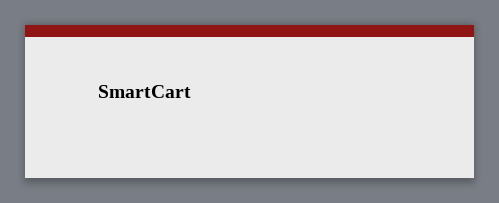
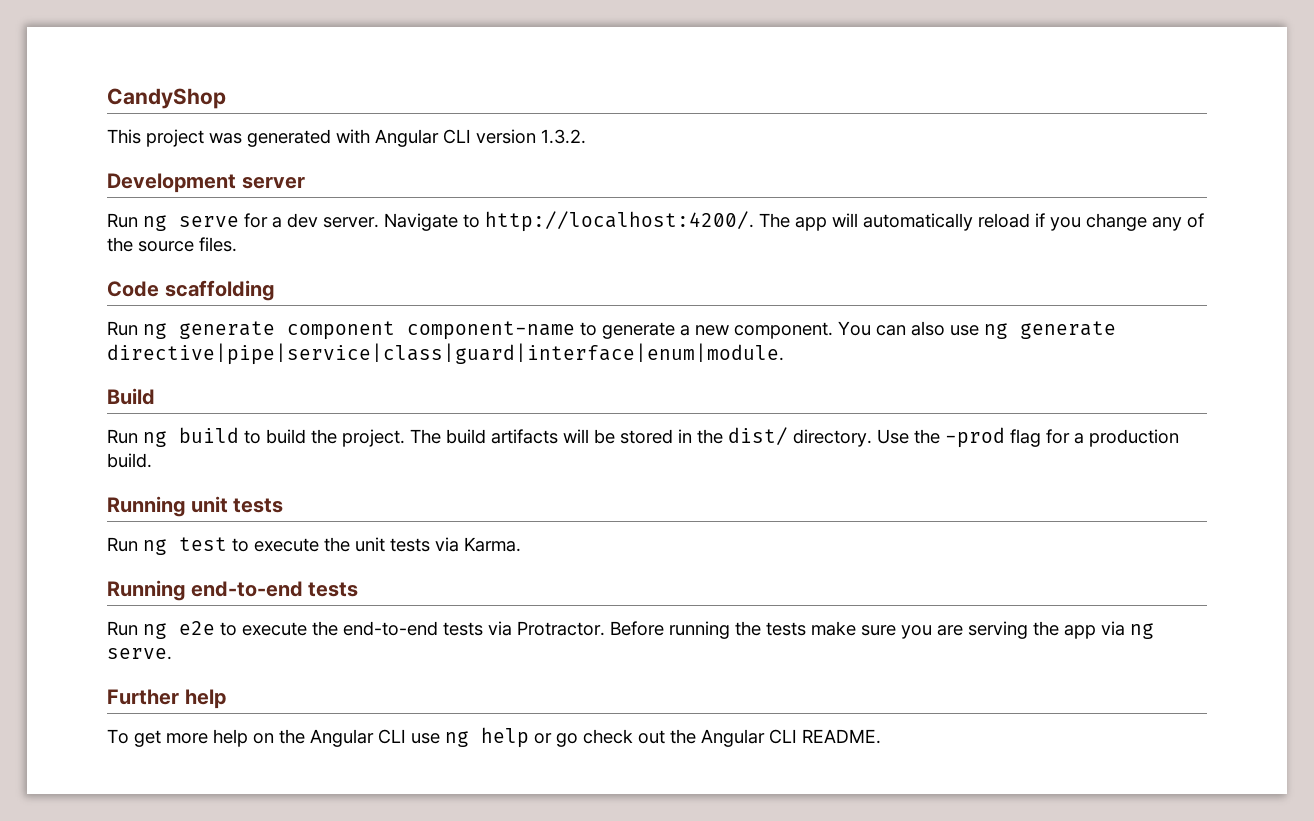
- SmartCart
+ CandyShop
+ This project was generated with Angular CLI version 1.3.2.
+ Development server
+ Run ng serve for a dev server. Navigate to http://localhost:4200/. The app will automatically reload if you change any of the source files.
+ Code scaffolding
+ Run ng generate component component-name to generate a new component. You can also use ng generate directive|pipe|service|class|guard|interface|enum|module.
+ Build
+ Run ng build to build the project. The build artifacts will be stored in the dist/ directory. Use the -prod flag for a production build.
+ Running unit tests
+ Run ng test to execute the unit tests via Karma.
+ Running end-to-end tests
+ Run ng e2e to execute the end-to-end tests via Protractor. Before running the tests make sure you are serving the app via ng serve.
+ Further help
+ To get more help on the Angular CLI use ng help or go check out the Angular CLI README.

